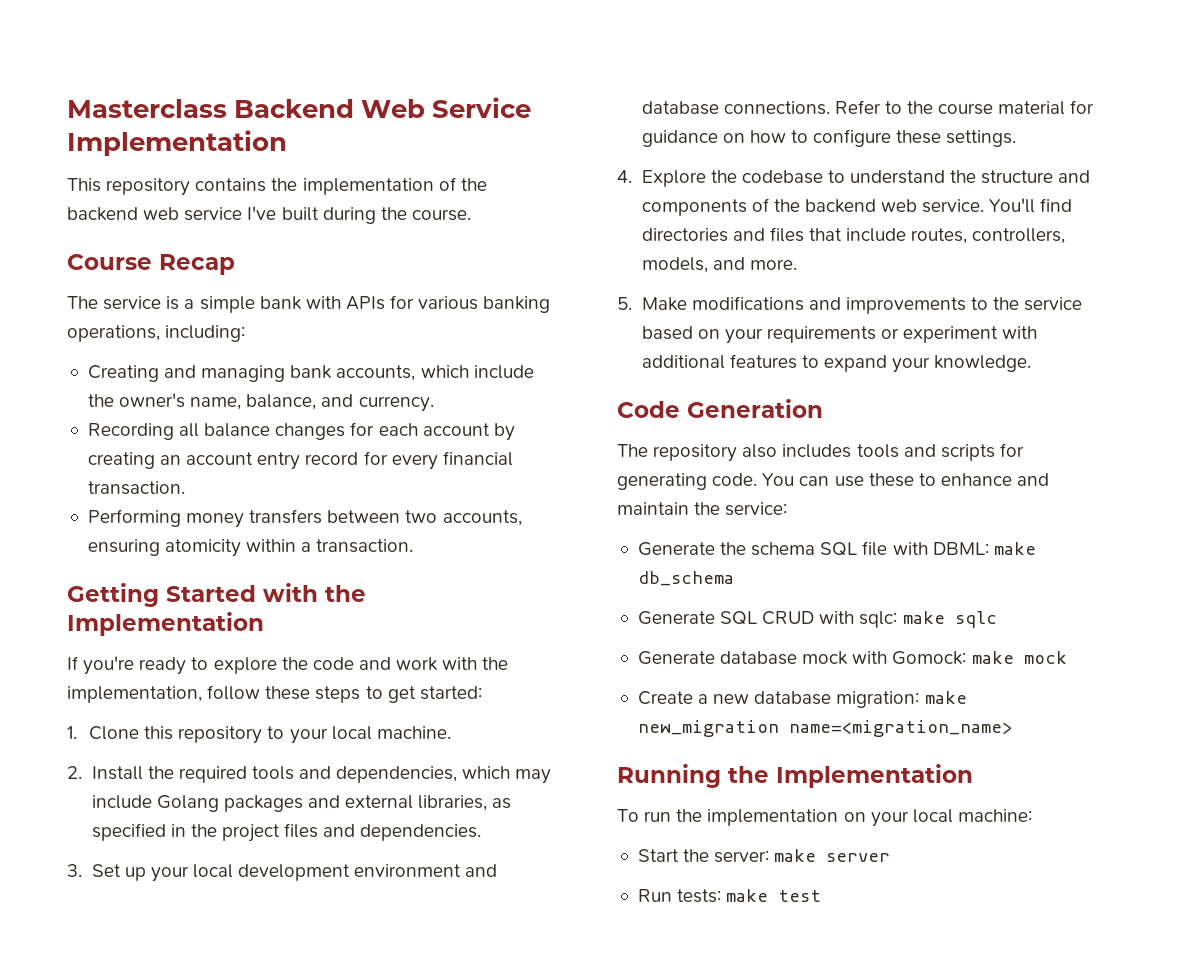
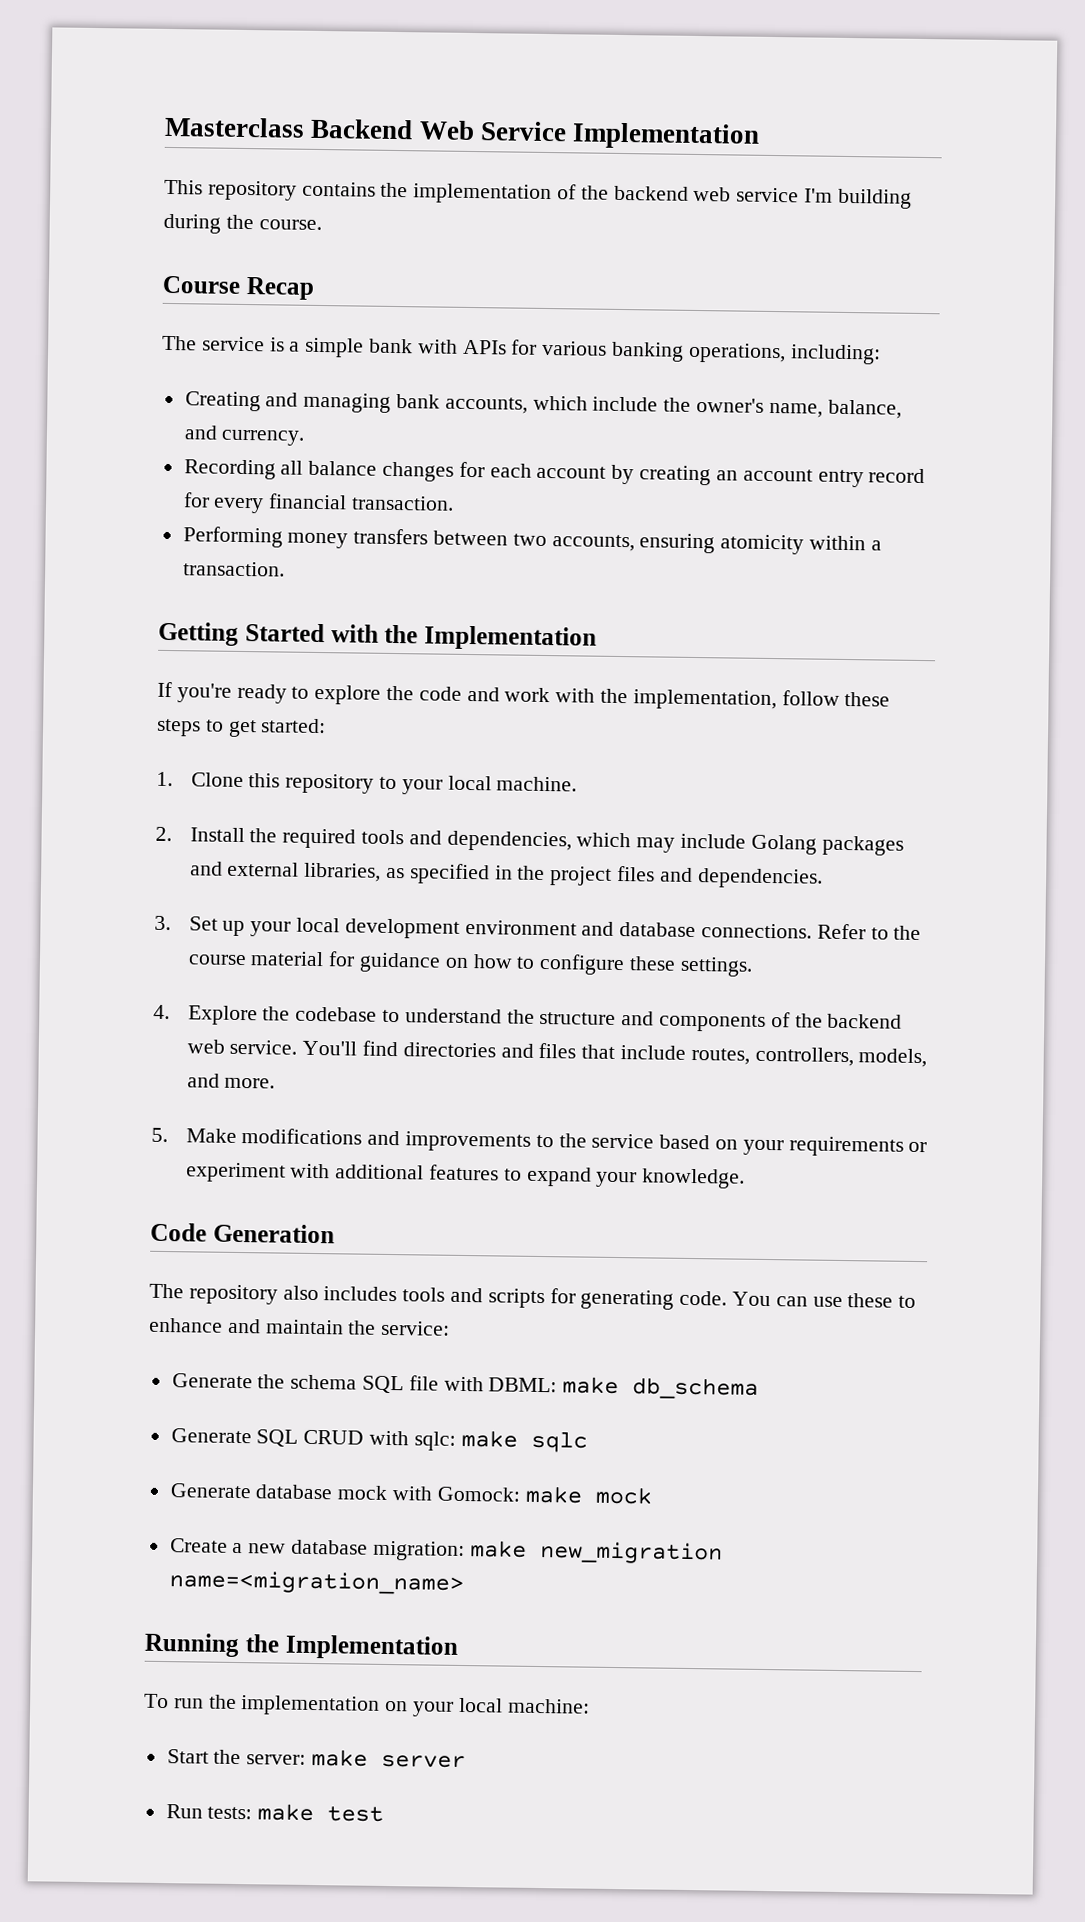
- This repository contains the implementation of the backend web service I've built during the course.
+ This repository contains the implementation of the backend web service I'm building during the course.

